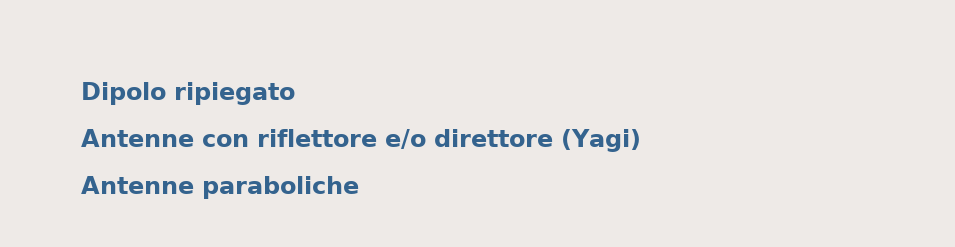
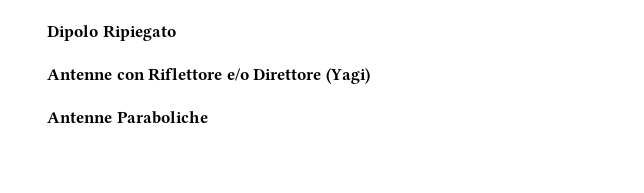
- Dipolo ripiegato
+ Dipolo Ripiegato
- Antenne con riflettore e/o direttore (Yagi)
+ Antenne con Riflettore e/o Direttore (Yagi)
- Antenne paraboliche
+ Antenne Paraboliche

